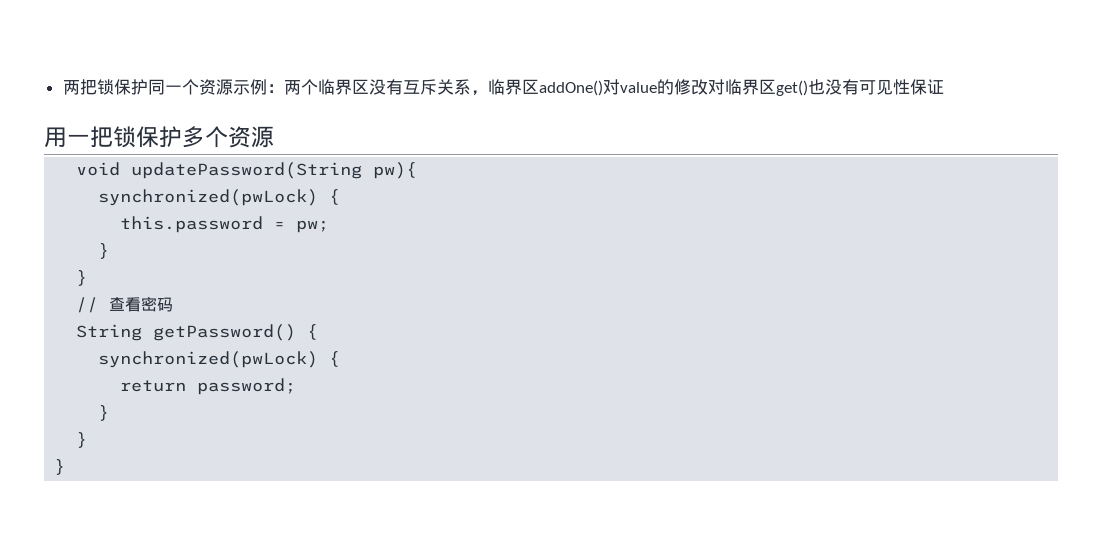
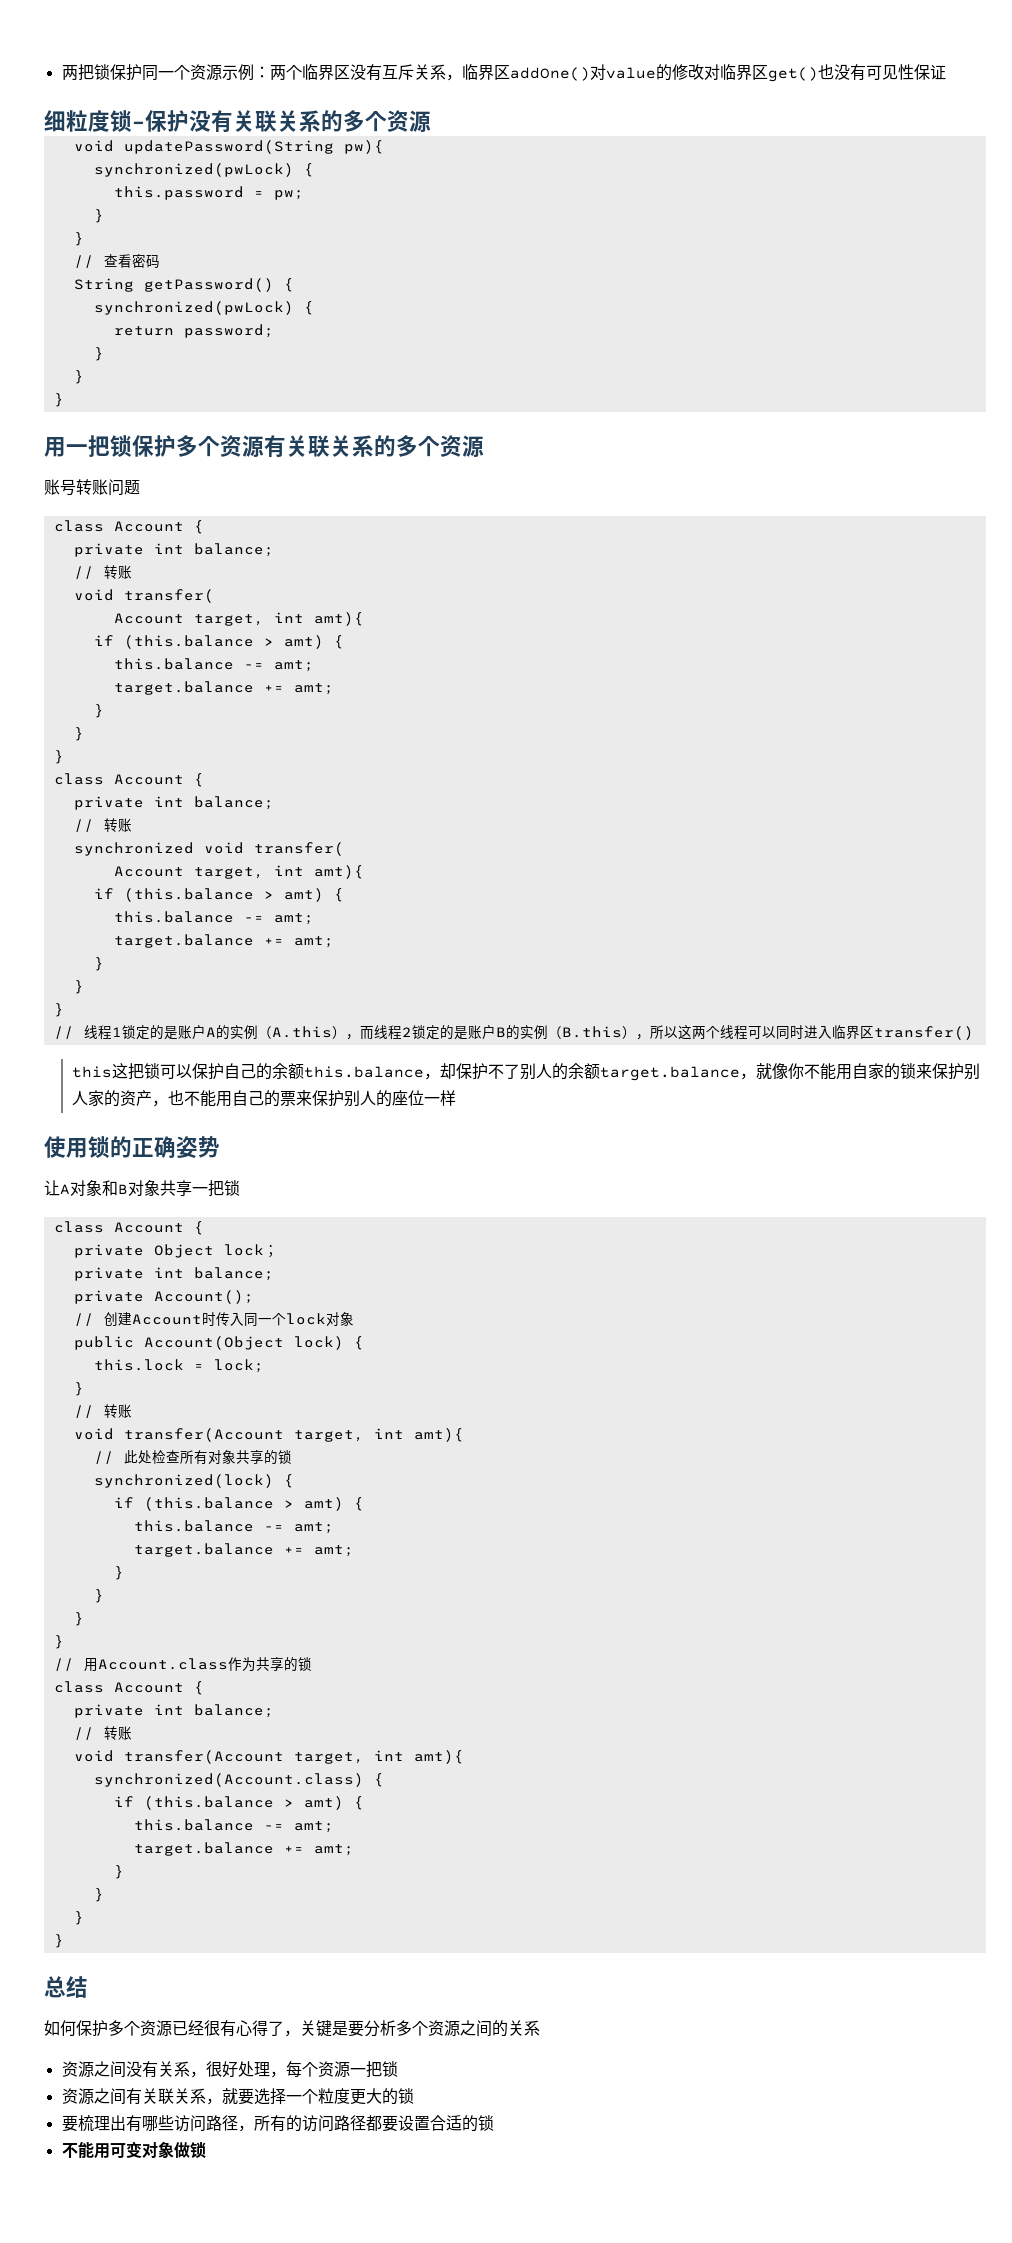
- 用一把锁保护多个资源
+ 细粒度锁-保护没有关联关系的多个资源
+ 用一把锁保护多个资源有关联关系的多个资源
+ 账号转账问题
+ class Account {
+ private int balance;
+ // 转账
+ void transfer(
+ Account target, int amt){
+ if (this.balance > amt) {
+ this.balance -= amt;
+ target.balance += amt;
+ }
+ }
+ }
+ class Account {
+ private int balance;
+ // 转账
+ synchronized void transfer(
+ Account target, int amt){
+ if (this.balance > amt) {
+ this.balance -= amt;
+ target.balance += amt;
+ }
+ }
+ }
+ // 线程1锁定的是账户A的实例（A.this），而线程2锁定的是账户B的实例（B.this），所以这两个线程可以同时进入临界区transfer()
+ this这把锁可以保护自己的余额this.balance，却保护不了别人的余额target.balance，就像你不能用自家的锁来保护别人家的资产，也不能用自己的票来保护别人的座位一样
+ 使用锁的正确姿势
+ 让A对象和B对象共享一把锁
+ class Account {
+ private Object lock；
+ private int balance;
+ private Account();
+ // 创建Account时传入同一个lock对象
+ public Account(Object lock) {
+ this.lock = lock;
+ }
+ // 转账
+ void transfer(Account target, int amt){
+ // 此处检查所有对象共享的锁
+ synchronized(lock) {
+ if (this.balance > amt) {
+ this.balance -= amt;
+ target.balance += amt;
+ }
+ }
+ }
+ }
+ // 用Account.class作为共享的锁
+ class Account {
+ private int balance;
+ // 转账
+ void transfer(Account target, int amt){
+ synchronized(Account.class) {
+ if (this.balance > amt) {
+ this.balance -= amt;
+ target.balance += amt;
+ }
+ }
+ }
+ }
+ 总结
+ 如何保护多个资源已经很有心得了，关键是要分析多个资源之间的关系
+ 资源之间没有关系，很好处理，每个资源一把锁
+ 资源之间有关联关系，就要选择一个粒度更大的锁
+ 要梳理出有哪些访问路径，所有的访问路径都要设置合适的锁
+ 不能用可变对象做锁

